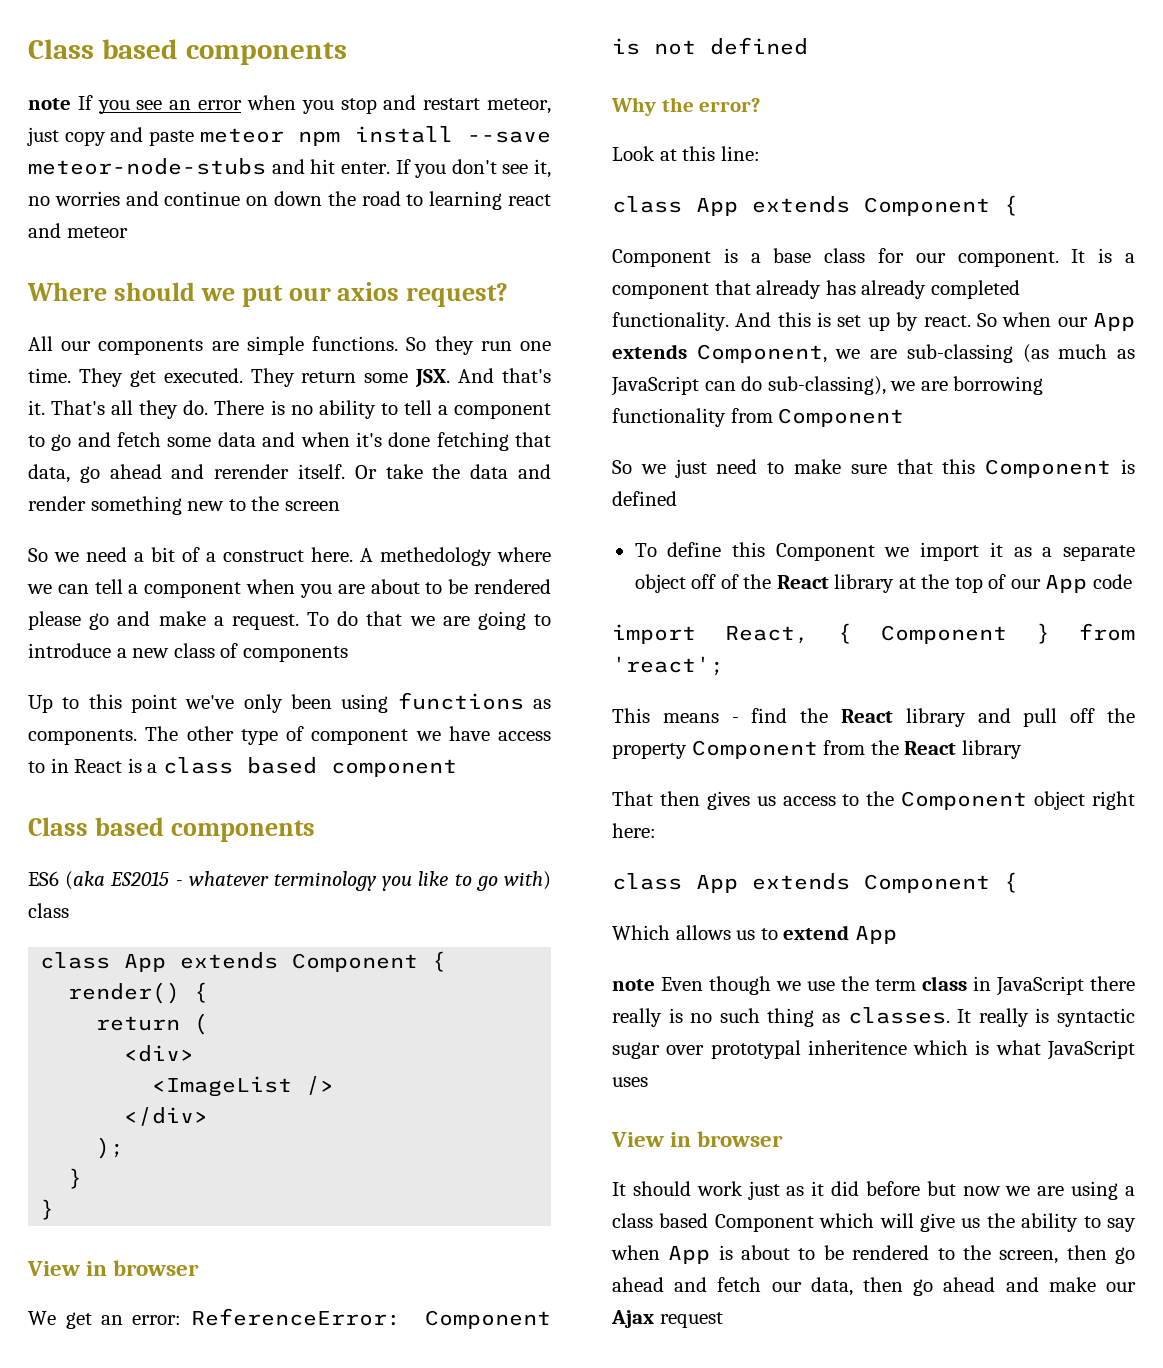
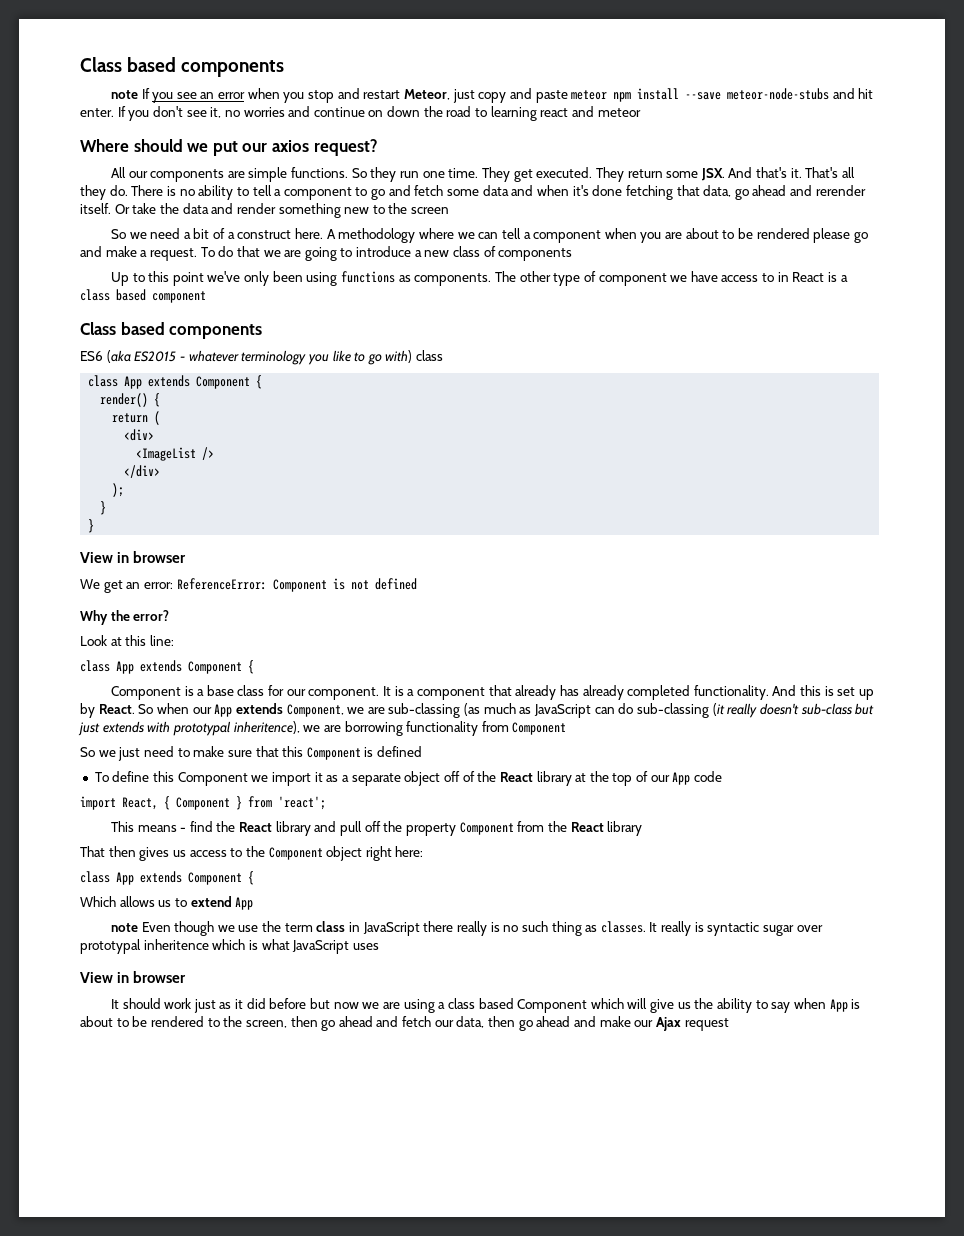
- note If you see an error when you stop and restart meteor, just copy and paste meteor npm install --save meteor-node-stubs and hit enter.
+ note If you see an error when you stop and restart Meteor, just copy and paste meteor npm install --save meteor-node-stubs and hit enter.
- A methedology where we can tell a component when you are about to be rendered please go and make a request.
+ A methodology where we can tell a component when you are about to be rendered please go and make a request.
- And this is set up by react.
+ And this is set up by React.
- So when our App extends Component, we are sub-classing (as much as JavaScript can do sub-classing), we are borrowing functionality from Component
+ So when our App extends Component, we are sub-classing (as much as JavaScript can do sub-classing (it really doesn't sub-class but just extends with prototypal inheritence), we are borrowing functionality from Component

